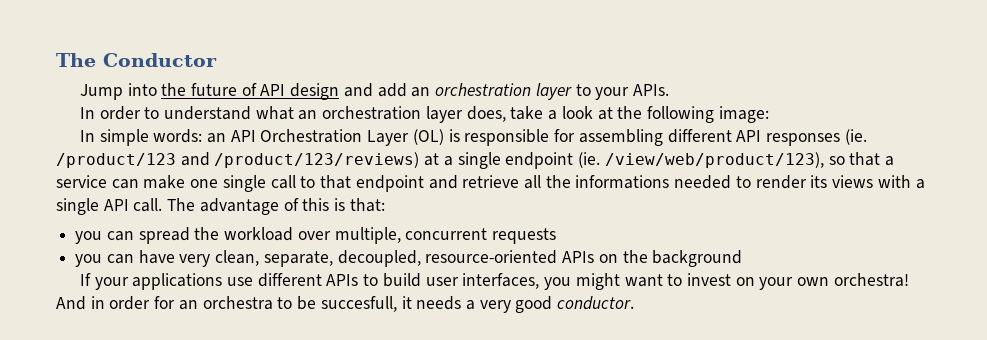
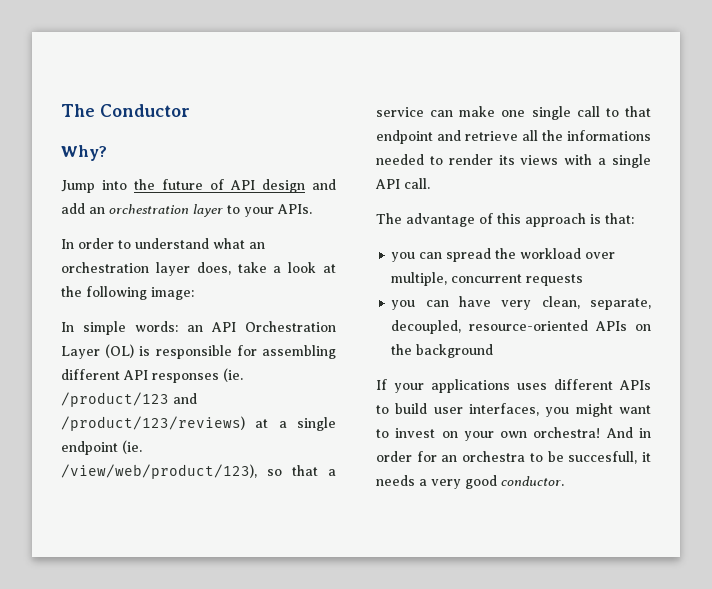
+ Why?
- In simple words: an API Orchestration Layer (OL) is responsible for assembling different API responses (ie. /product/123 and /product/123/reviews) at a single endpoint (ie. /view/web/product/123), so that a service can make one single call to that endpoint and retrieve all the informations needed to render its views with a single API call. The advantage of this is that:
+ In simple words: an API Orchestration Layer (OL) is responsible for assembling different API responses (ie. /product/123 and /product/123/reviews) at a single endpoint (ie. /view/web/product/123), so that a service can make one single call to that endpoint and retrieve all the informations needed to render its views with a single API call.
+ The advantage of this approach is that:
- If your applications use different APIs to build user interfaces, you might want to invest on your own orchestra!
+ If your applications uses different APIs to build user interfaces, you might want to invest on your own orchestra!

